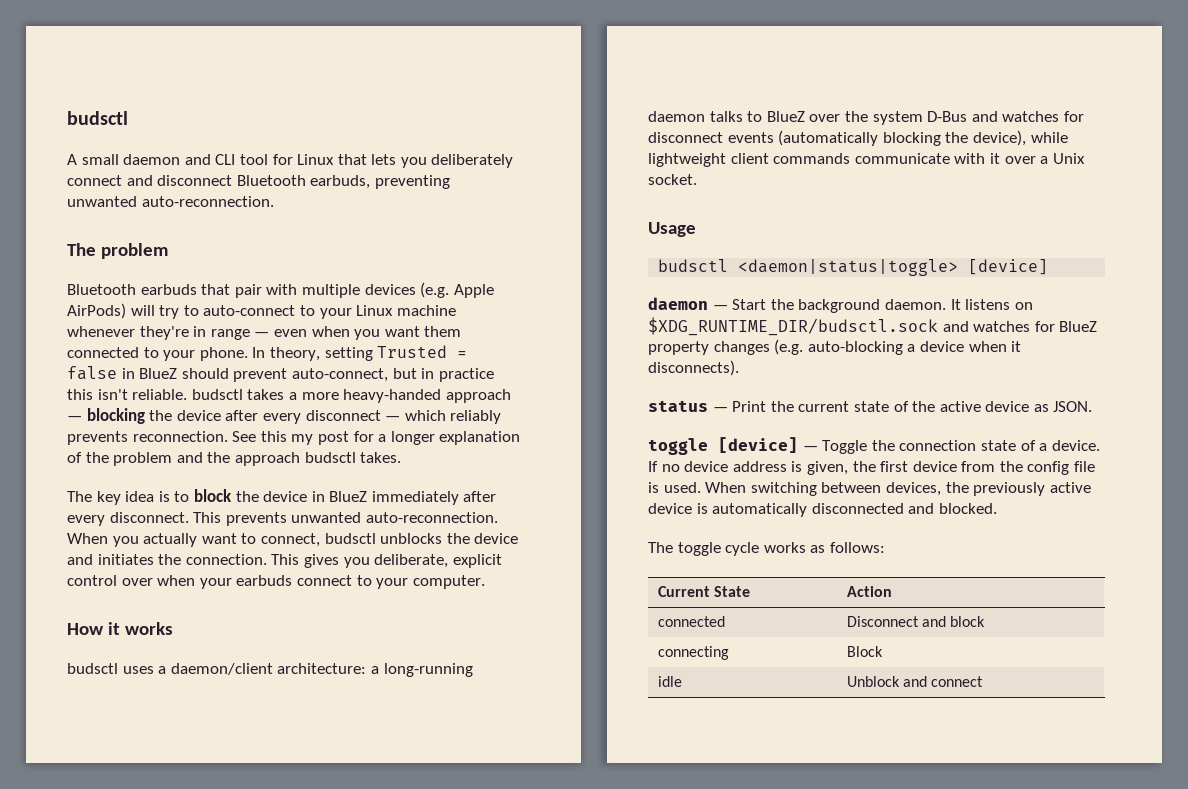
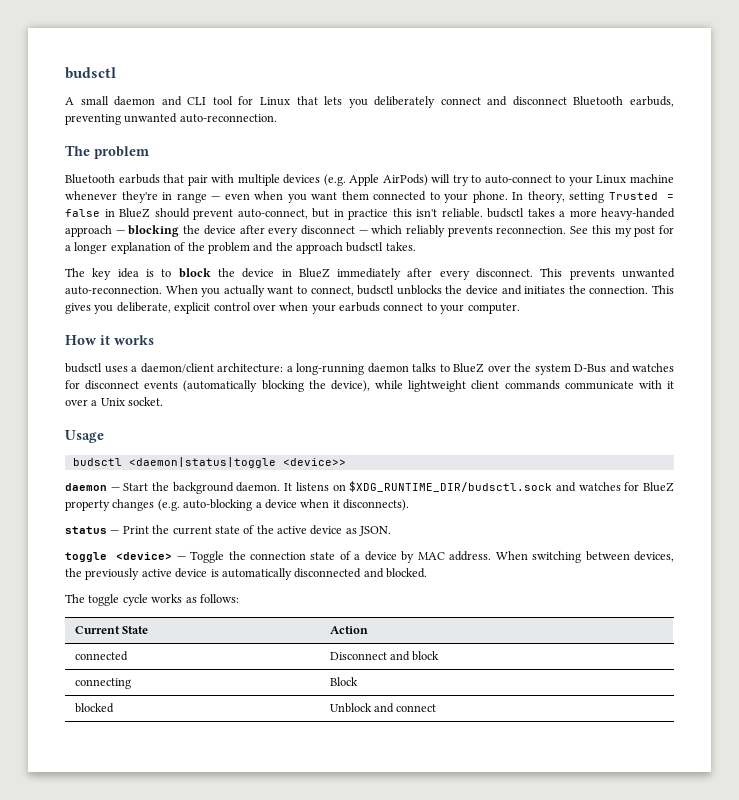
- budsctl <daemon|status|toggle> [device]
+ budsctl <daemon|status|toggle <device>>
- toggle [device] — Toggle the connection state of a device. If no device address is given, the first device from the config file is used.
+ toggle <device> — Toggle the connection state of a device by MAC address.
- idle | Unblock and connect
+ blocked | Unblock and connect

